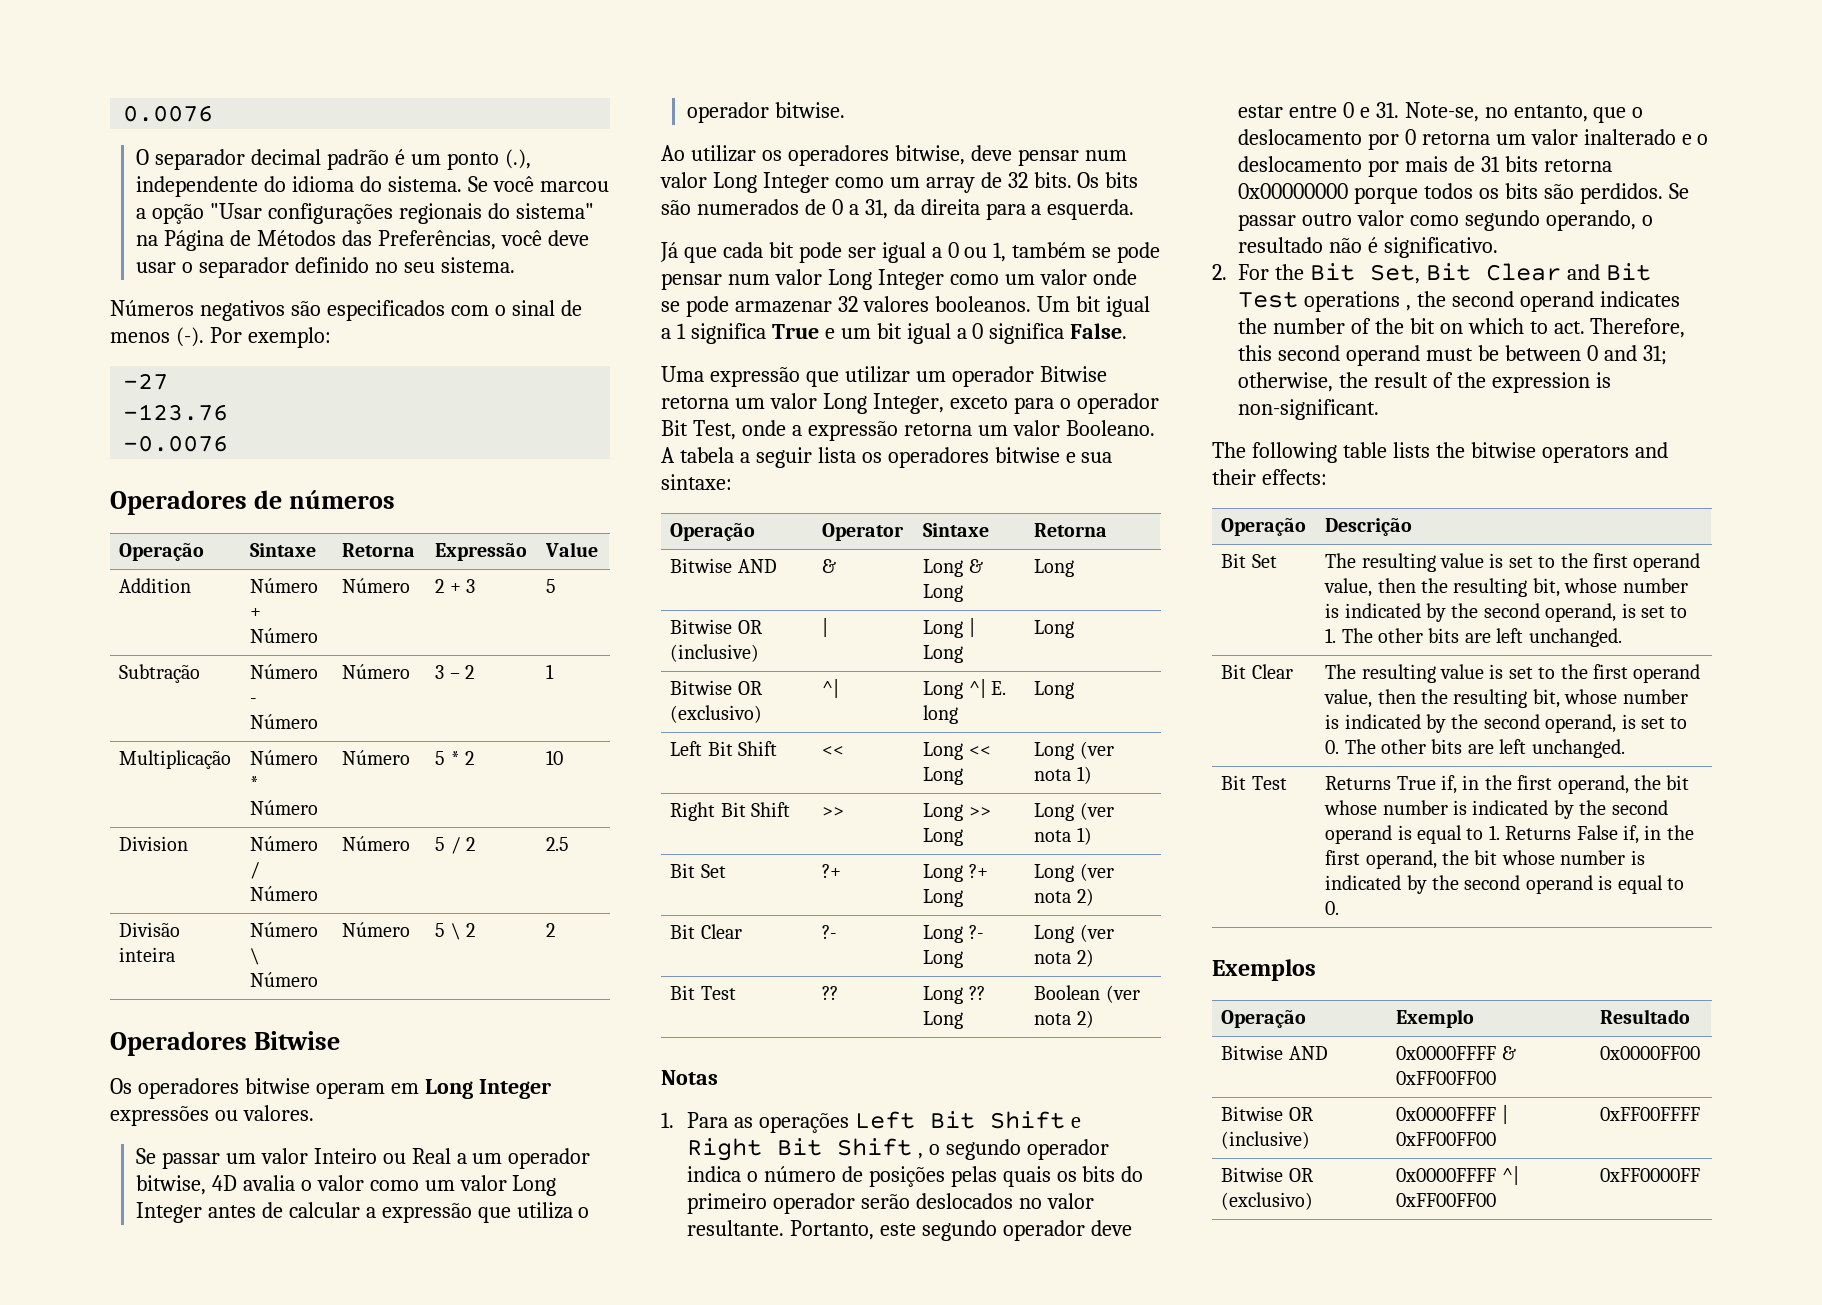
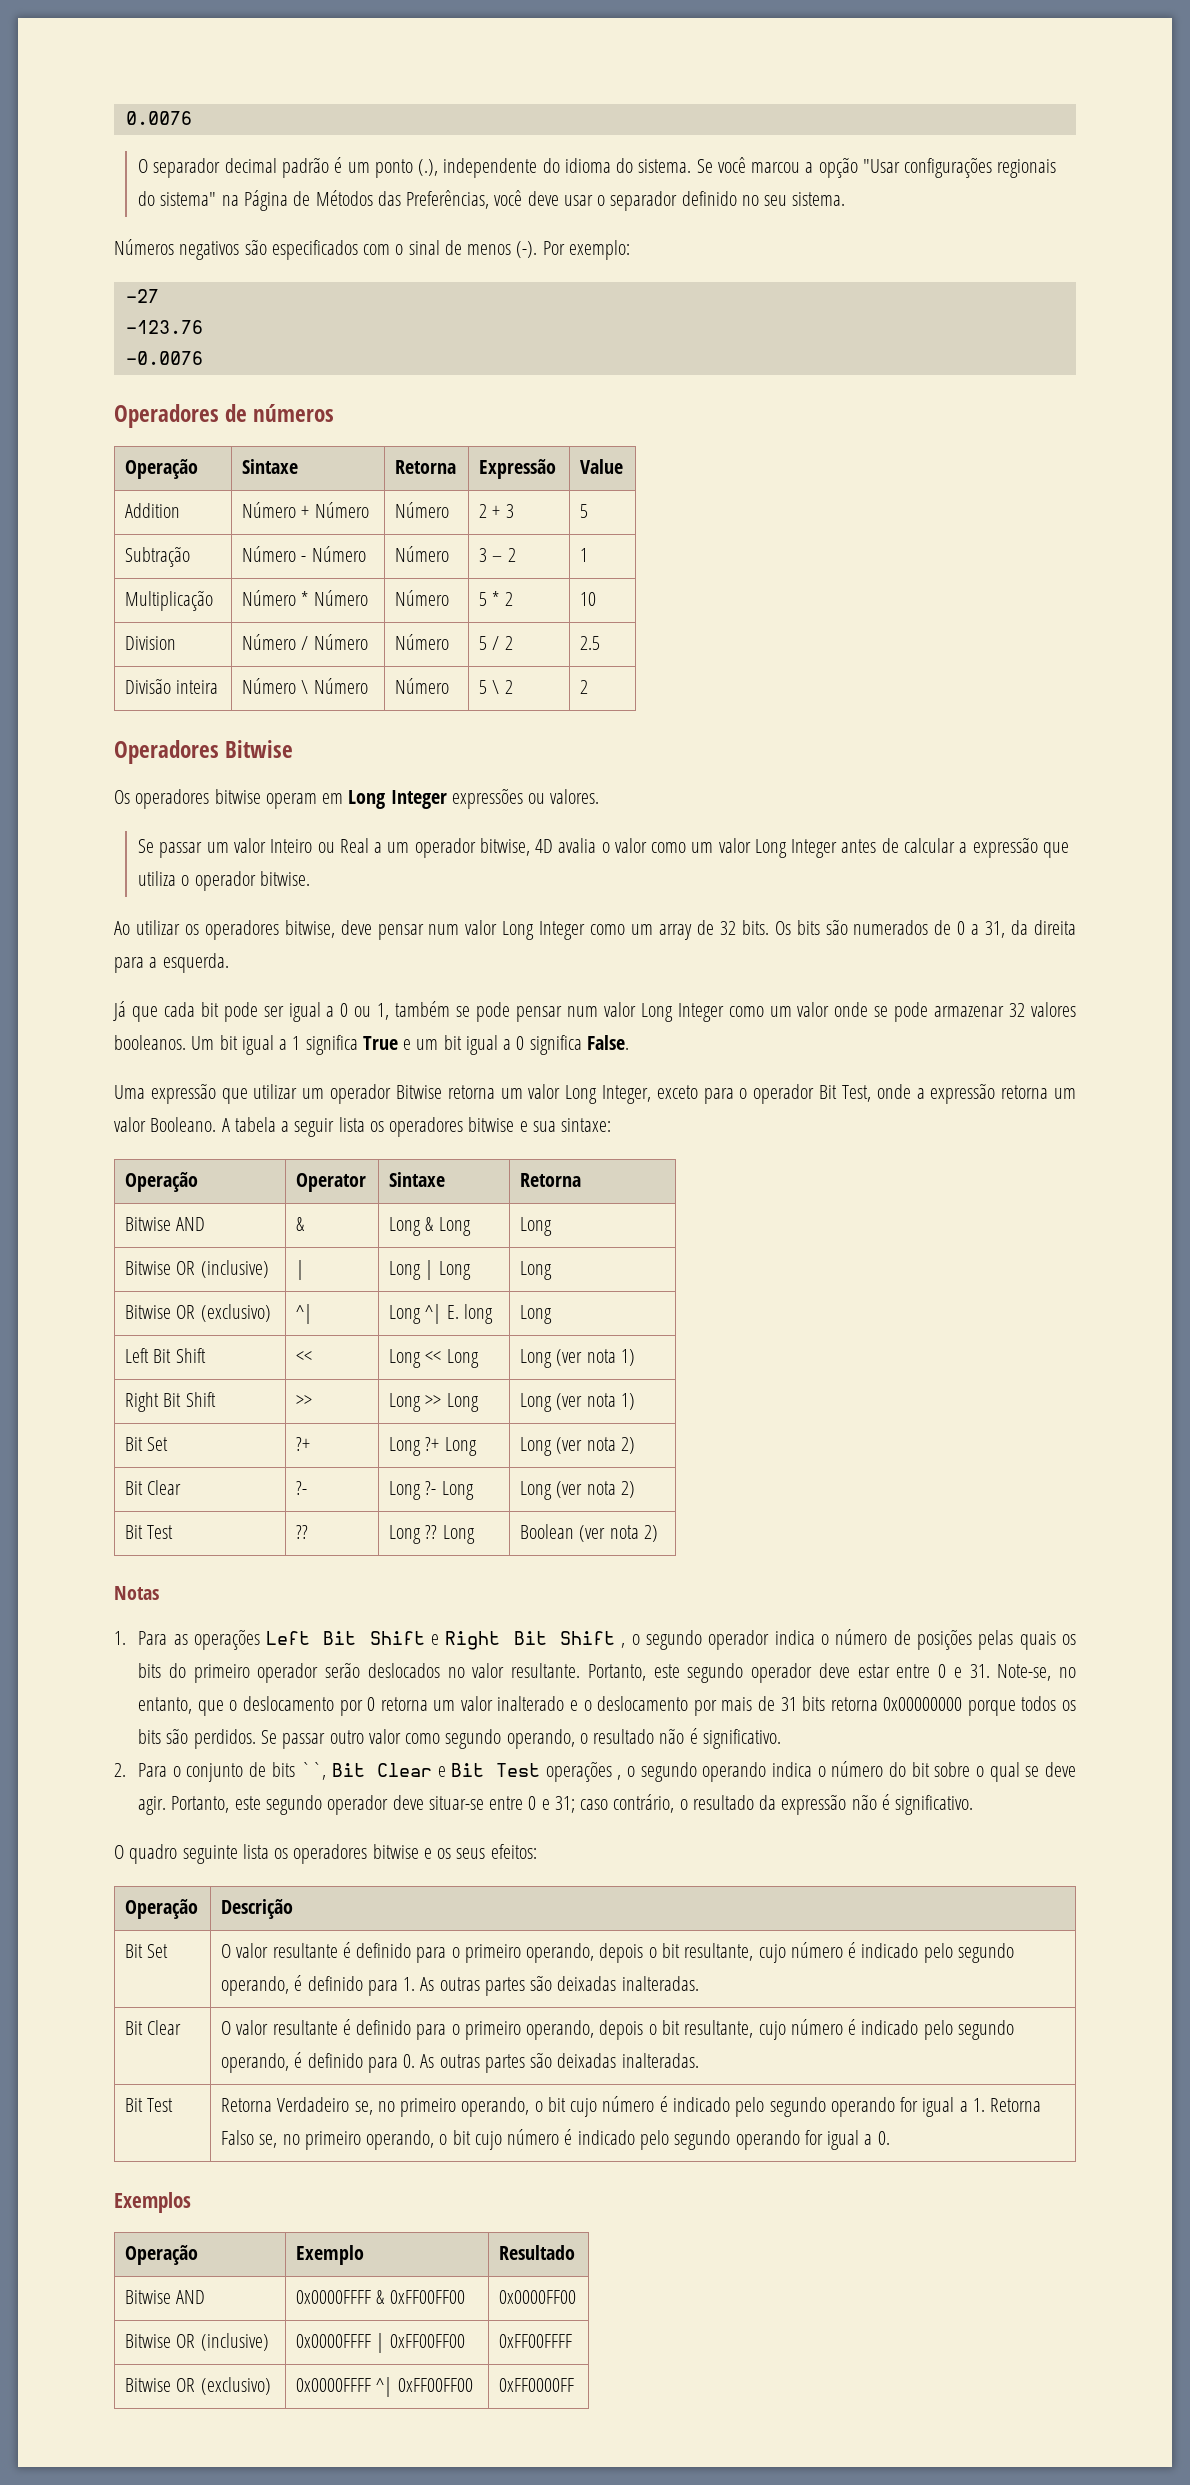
- 2. For the Bit Set, Bit Clear and Bit Test operations , the second operand indicates the number of the bit on which to act. Therefore, this second operand must be between 0 and 31; otherwise, the result of the expression is non-significant.
- The following table lists the bitwise operators and their effects:
+ 2. Para o conjunto de bits ``, Bit Clear e Bit Test operações , o segundo operando indica o número do bit sobre o qual se deve agir. Portanto, este segundo operador deve situar-se entre 0 e 31; caso contrário, o resultado da expressão não é significativo.
+ O quadro seguinte lista os operadores bitwise e os seus efeitos:
  Operação | Descrição
- Bit Set | The resulting value is set to the first operand value, then the resulting bit, whose number is indicated by the second operand, is set to 1. The other bits are left unchanged.
- Bit Clear | The resulting value is set to the first operand value, then the resulting bit, whose number is indicated by the second operand, is set to 0. The other bits are left unchanged.
- Bit Test | Returns True if, in the first operand, the bit whose number is indicated by the second operand is equal to 1. Returns False if, in the first operand, the bit whose number is indicated by the second operand is equal to 0.
+ Bit Set | O valor resultante é definido para o primeiro operando, depois o bit resultante, cujo número é indicado pelo segundo operando, é definido para 1. As outras partes são deixadas inalteradas.
+ Bit Clear | O valor resultante é definido para o primeiro operando, depois o bit resultante, cujo número é indicado pelo segundo operando, é definido para 0. As outras partes são deixadas inalteradas.
+ Bit Test | Retorna Verdadeiro se, no primeiro operando, o bit cujo número é indicado pelo segundo operando for igual a 1. Retorna Falso se, no primeiro operando, o bit cujo número é indicado pelo segundo operando for igual a 0.

